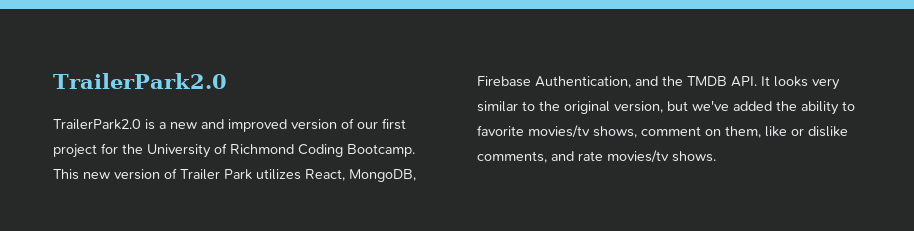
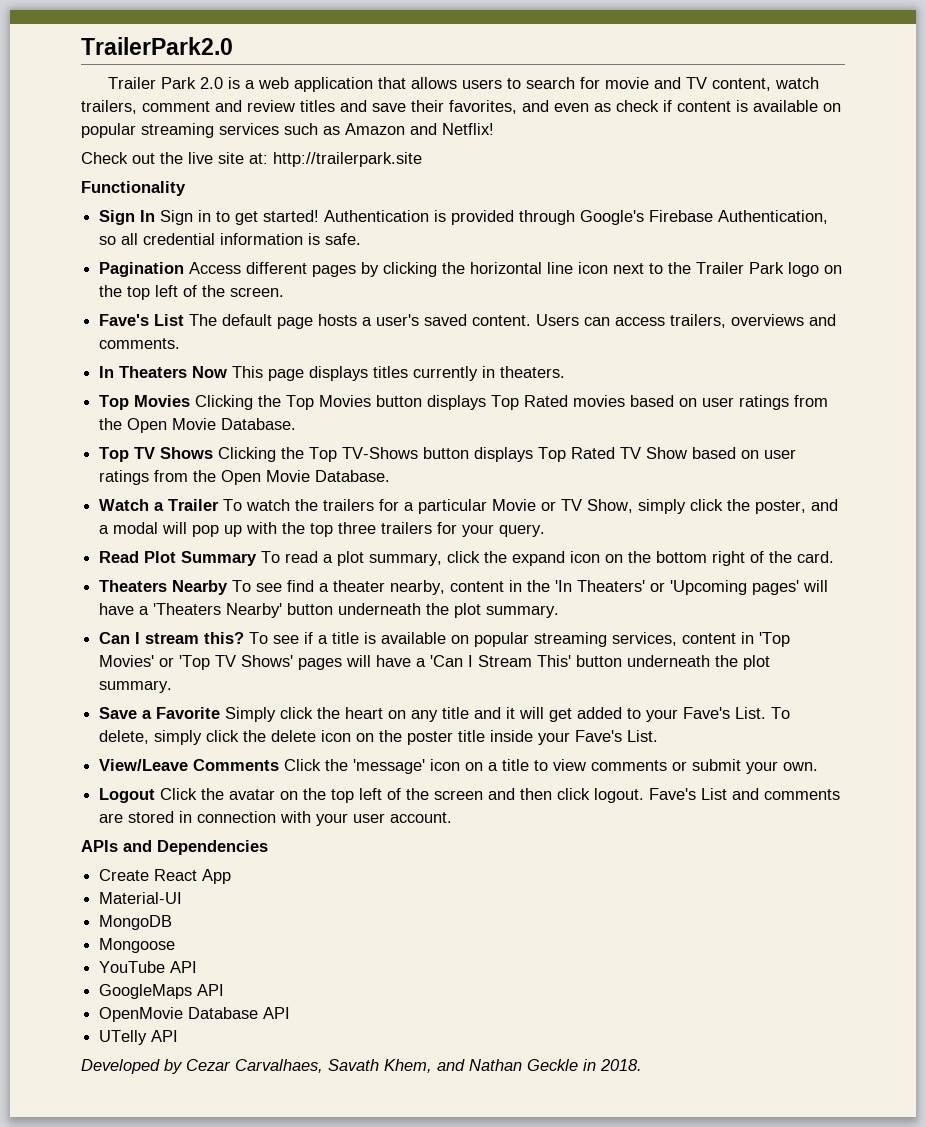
- TrailerPark2.0 is a new and improved version of our first project for the University of Richmond Coding Bootcamp. This new version of Trailer Park utilizes React, MongoDB, Firebase Authentication, and the TMDB API. It looks very similar to the original version, but we've added the ability to favorite movies/tv shows, comment on them, like or dislike comments, and rate movies/tv shows.
+ Trailer Park 2.0 is a web application that allows users to search for movie and TV content, watch trailers, comment and review titles and save their favorites, and even as check if content is available on popular streaming services such as Amazon and Netflix!
+ Check out the live site at: http://trailerpark.site
+ Functionality
+ Sign In Sign in to get started! Authentication is provided through Google's Firebase Authentication, so all credential information is safe.
+ Pagination Access different pages by clicking the horizontal line icon next to the Trailer Park logo on the top left of the screen.
+ Fave's List The default page hosts a user's saved content. Users can access trailers, overviews and comments.
+ In Theaters Now This page displays titles currently in theaters.
+ Top Movies Clicking the Top Movies button displays Top Rated movies based on user ratings from the Open Movie Database.
+ Top TV Shows Clicking the Top TV-Shows button displays Top Rated TV Show based on user ratings from the Open Movie Database.
+ Watch a Trailer To watch the trailers for a particular Movie or TV Show, simply click the poster, and a modal will pop up with the top three trailers for your query.
+ Read Plot Summary To read a plot summary, click the expand icon on the bottom right of the card.
+ Theaters Nearby To see find a theater nearby, content in the 'In Theaters' or 'Upcoming pages' will have a 'Theaters Nearby' button underneath the plot summary.
+ Can I stream this? To see if a title is available on popular streaming services, content in 'Top Movies' or 'Top TV Shows' pages will have a 'Can I Stream This' button underneath the plot summary.
+ Save a Favorite Simply click the heart on any title and it will get added to your Fave's List. To delete, simply click the delete icon on the poster title inside your Fave's List.
+ View/Leave Comments Click the 'message' icon on a title to view comments or submit your own.
+ Logout Click the avatar on the top left of the screen and then click logout. Fave's List and comments are stored in connection with your user account.
+ APIs and Dependencies
+ Create React App
+ Material-UI
+ MongoDB
+ Mongoose
+ YouTube API
+ GoogleMaps API
+ OpenMovie Database API
+ UTelly API
+ Developed by Cezar Carvalhaes, Savath Khem, and Nathan Geckle in 2018.

